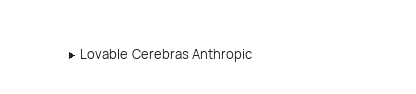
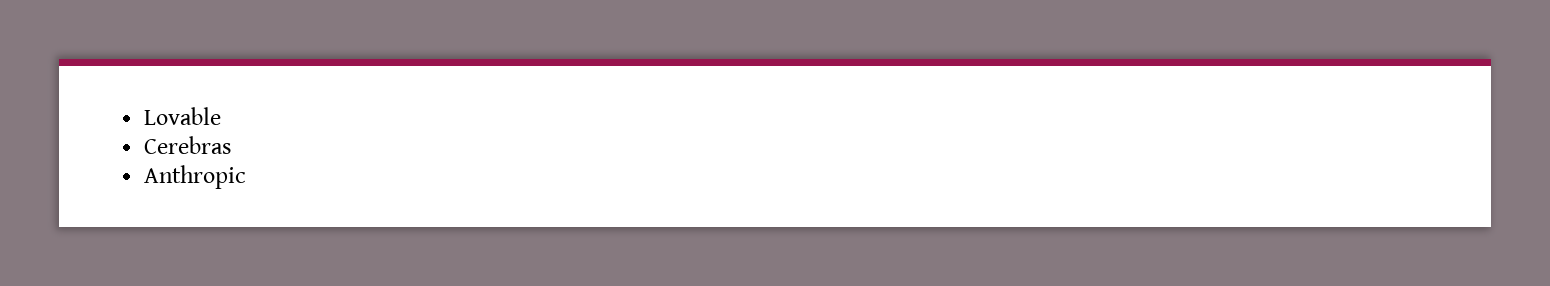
- Lovable Cerebras Anthropic
+ Lovable
+ Cerebras
+ Anthropic

